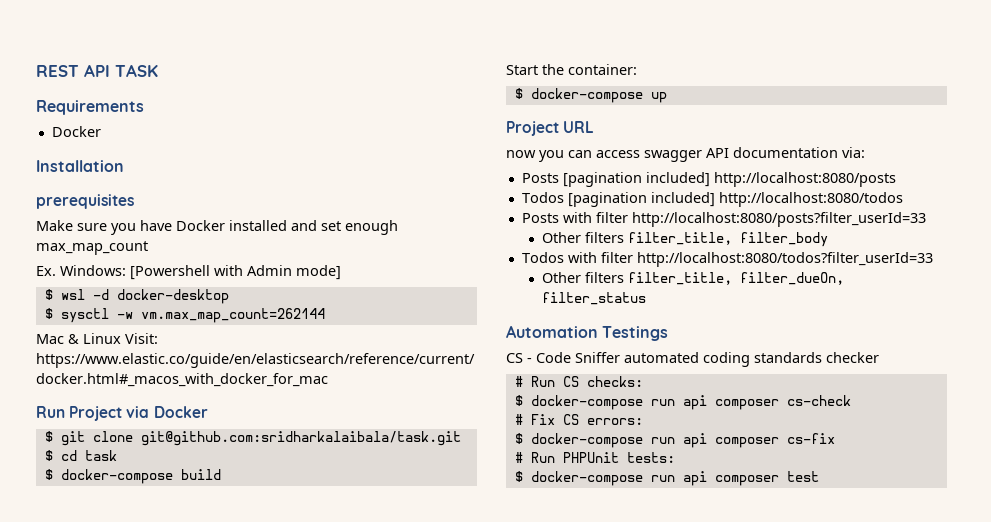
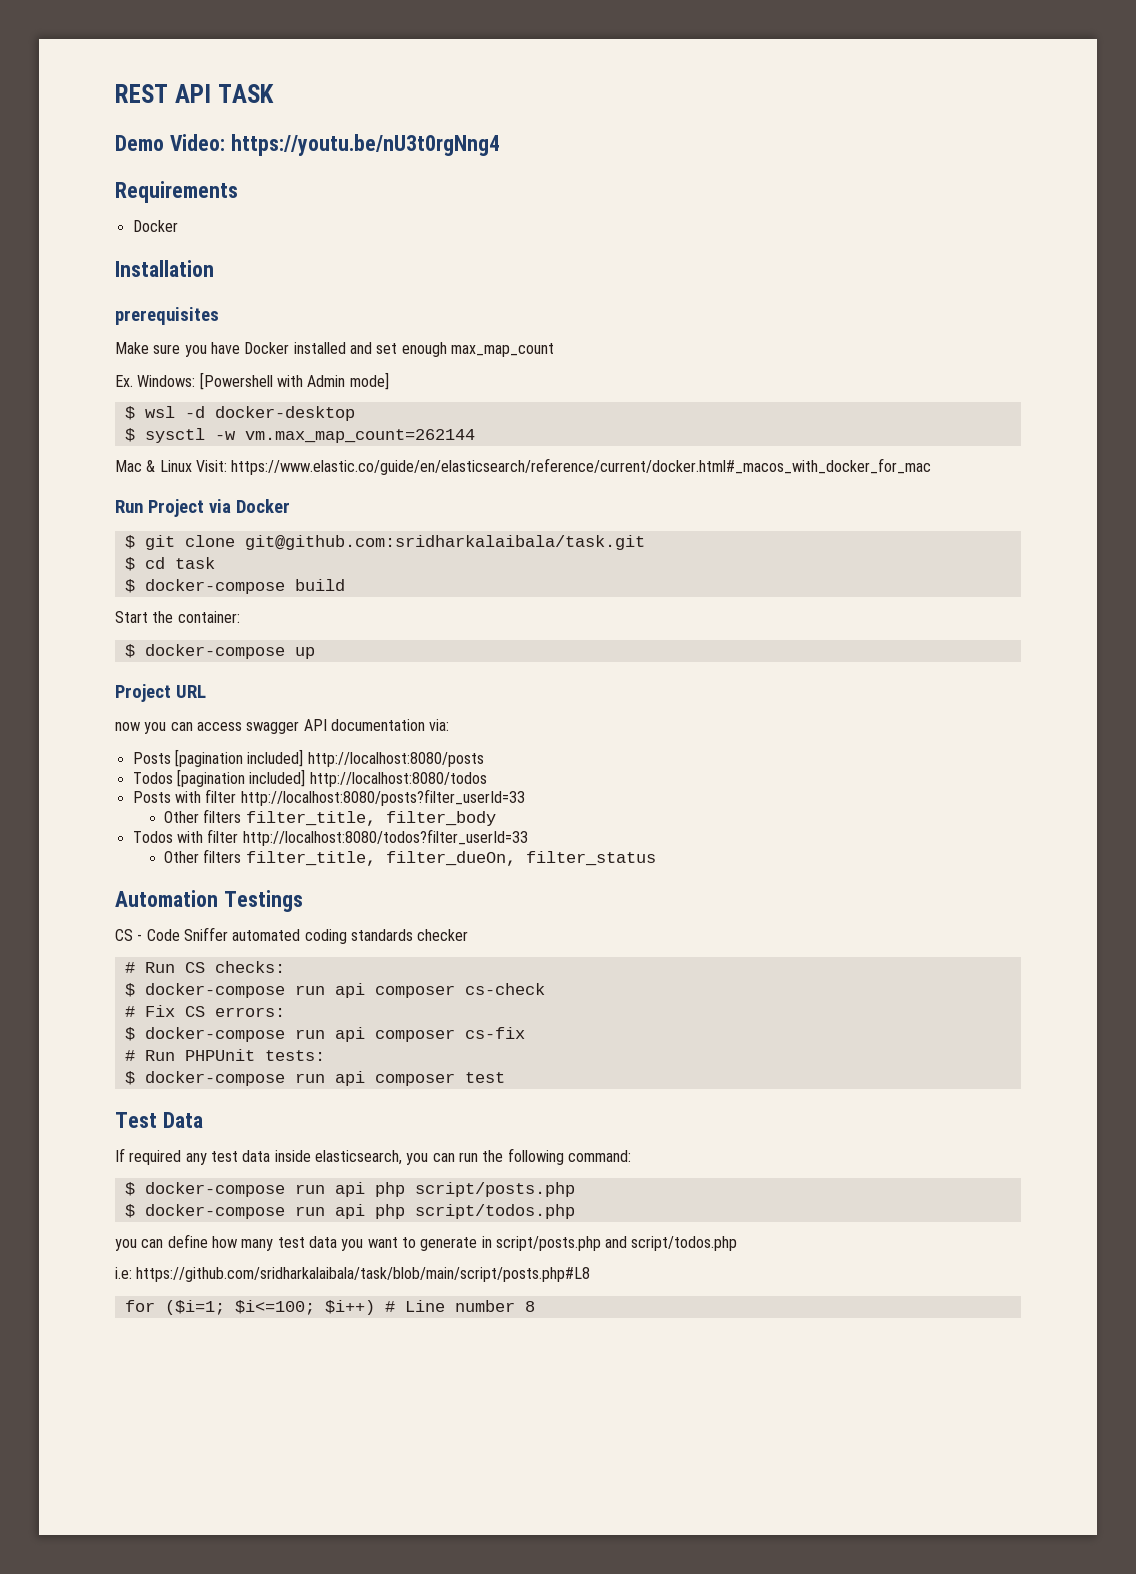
+ Demo Video: https://youtu.be/nU3t0rgNng4
+ Test Data
+ If required any test data inside elasticsearch, you can run the following command:
+ $ docker-compose run api php script/posts.php
+ $ docker-compose run api php script/todos.php
+ you can define how many test data you want to generate in script/posts.php and script/todos.php
+ i.e: https://github.com/sridharkalaibala/task/blob/main/script/posts.php#L8
+ for ($i=1; $i<=100; $i++) # Line number 8

